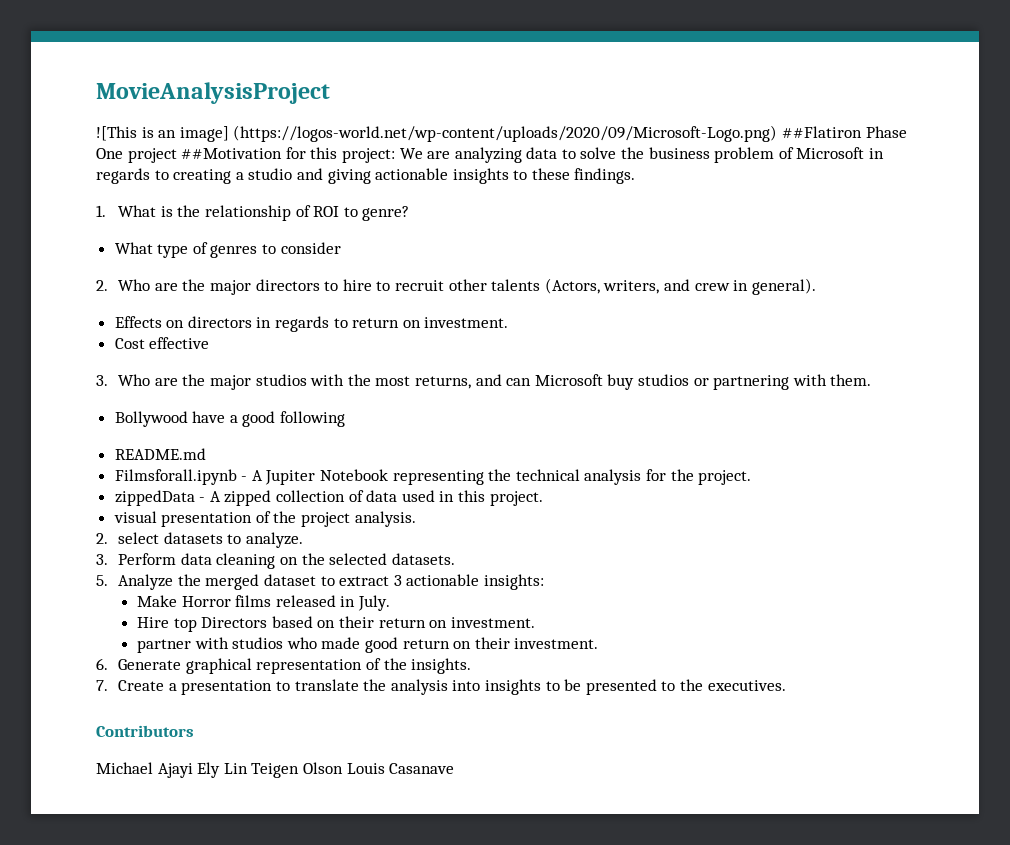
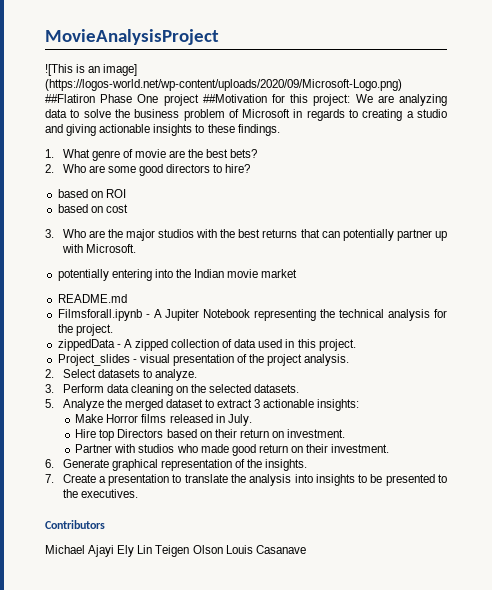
- 1. What is the relationship of ROI to genre?
- What type of genres to consider
- 2. Who are the major directors to hire to recruit other talents (Actors, writers, and crew in general).
- Effects on directors in regards to return on investment.
- Cost effective
+ 1. What genre of movie are the best bets?
+ 2. Who are some good directors to hire?
+ based on ROI
+ based on cost
- 3. Who are the major studios with the most returns, and can Microsoft buy studios or partnering with them.
- Bollywood have a good following
+ 3. Who are the major studios with the best returns that can potentially partner up with Microsoft.
+ potentially entering into the Indian movie market
- visual presentation of the project analysis.
+ Project_slides - visual presentation of the project analysis.
- 2. select datasets to analyze.
+ 2. Select datasets to analyze.
- partner with studios who made good return on their investment.
+ Partner with studios who made good return on their investment.

